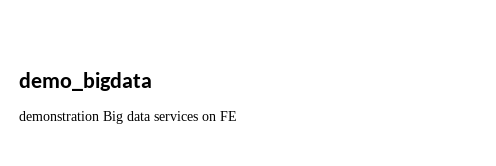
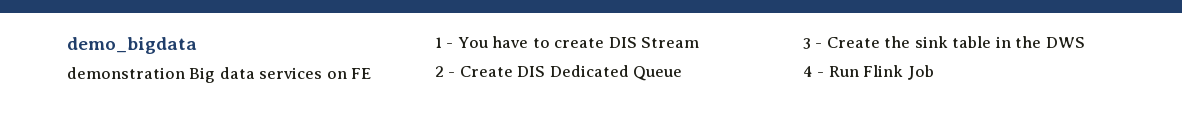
+ 1 - You have to create DIS Stream
+ 2 - Create DIS Dedicated Queue
+ 3 - Create the sink table in the DWS
+ 4 - Run Flink Job

